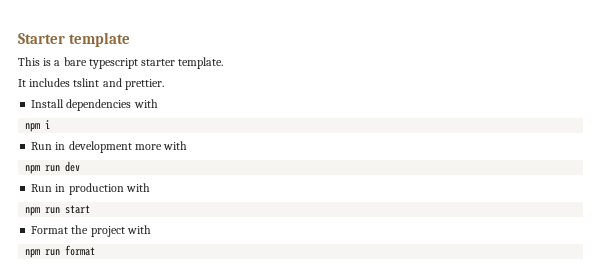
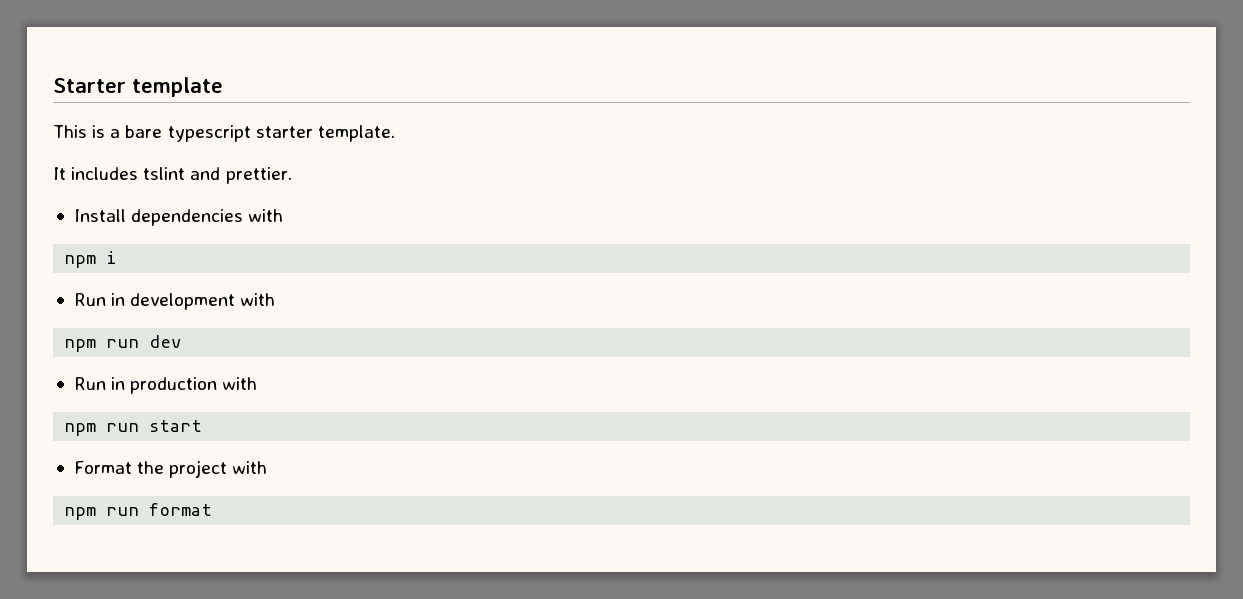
- Run in development more with
+ Run in development with

